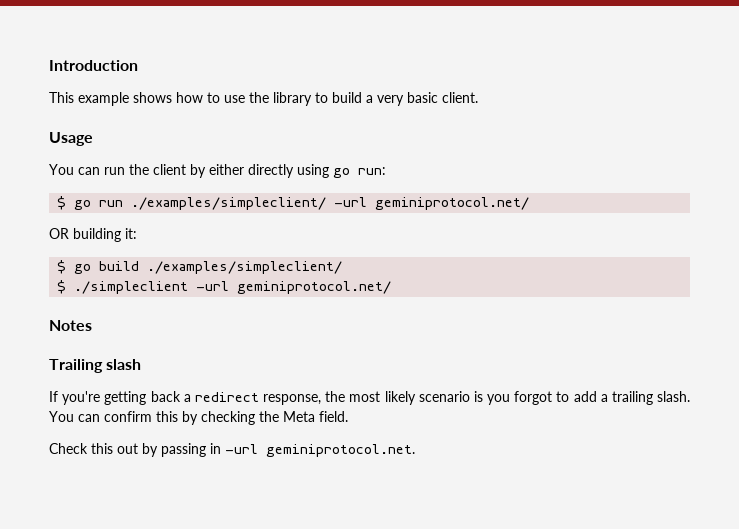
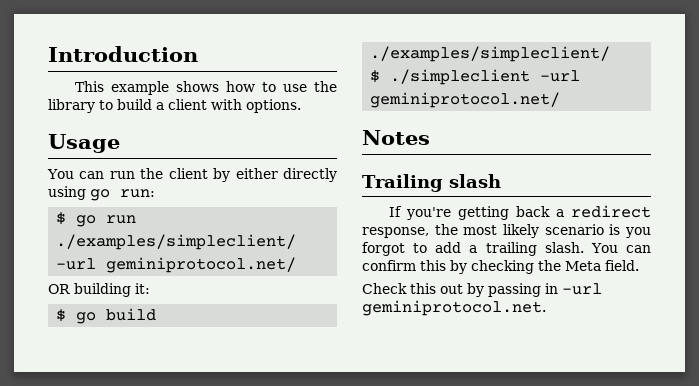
- This example shows how to use the library to build a very basic client.
+ This example shows how to use the library to build a client with options.

